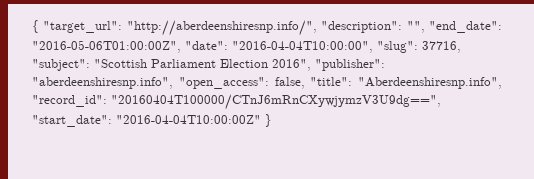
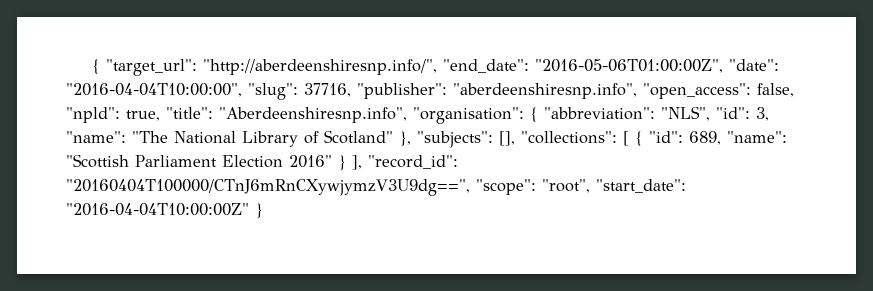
- { "target_url": "http://aberdeenshiresnp.info/", "description": "", "end_date": "2016-05-06T01:00:00Z", "date": "2016-04-04T10:00:00", "slug": 37716, "subject": "Scottish Parliament Election 2016", "publisher": "aberdeenshiresnp.info", "open_access": false, "title": "Aberdeenshiresnp.info", "record_id": "20160404T100000/CTnJ6mRnCXywjymzV3U9dg==", "start_date": "2016-04-04T10:00:00Z" }
+ { "target_url": "http://aberdeenshiresnp.info/", "end_date": "2016-05-06T01:00:00Z", "date": "2016-04-04T10:00:00", "slug": 37716, "publisher": "aberdeenshiresnp.info", "open_access": false, "npld": true, "title": "Aberdeenshiresnp.info", "organisation": { "abbreviation": "NLS", "id": 3, "name": "The National Library of Scotland" }, "subjects": [], "collections": [ { "id": 689, "name": "Scottish Parliament Election 2016" } ], "record_id": "20160404T100000/CTnJ6mRnCXywjymzV3U9dg==", "scope": "root", "start_date": "2016-04-04T10:00:00Z" }

